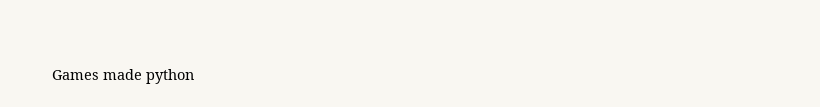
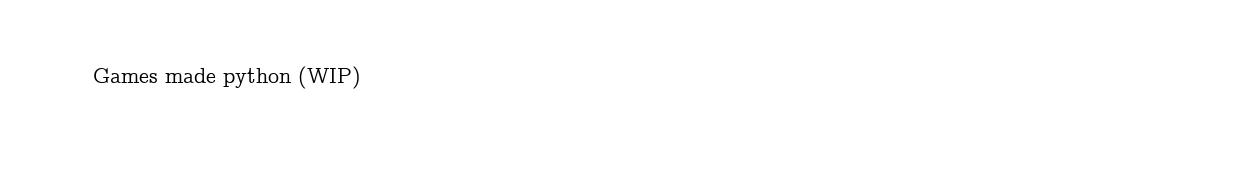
- Games made python
+ Games made python (WIP)

